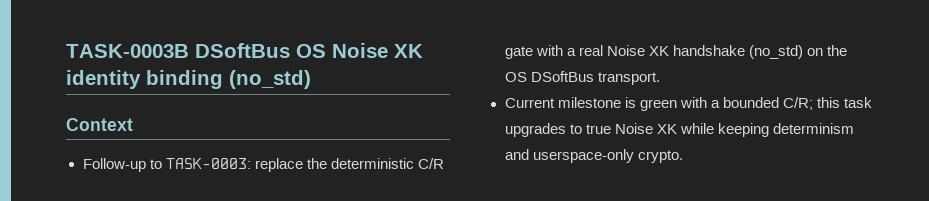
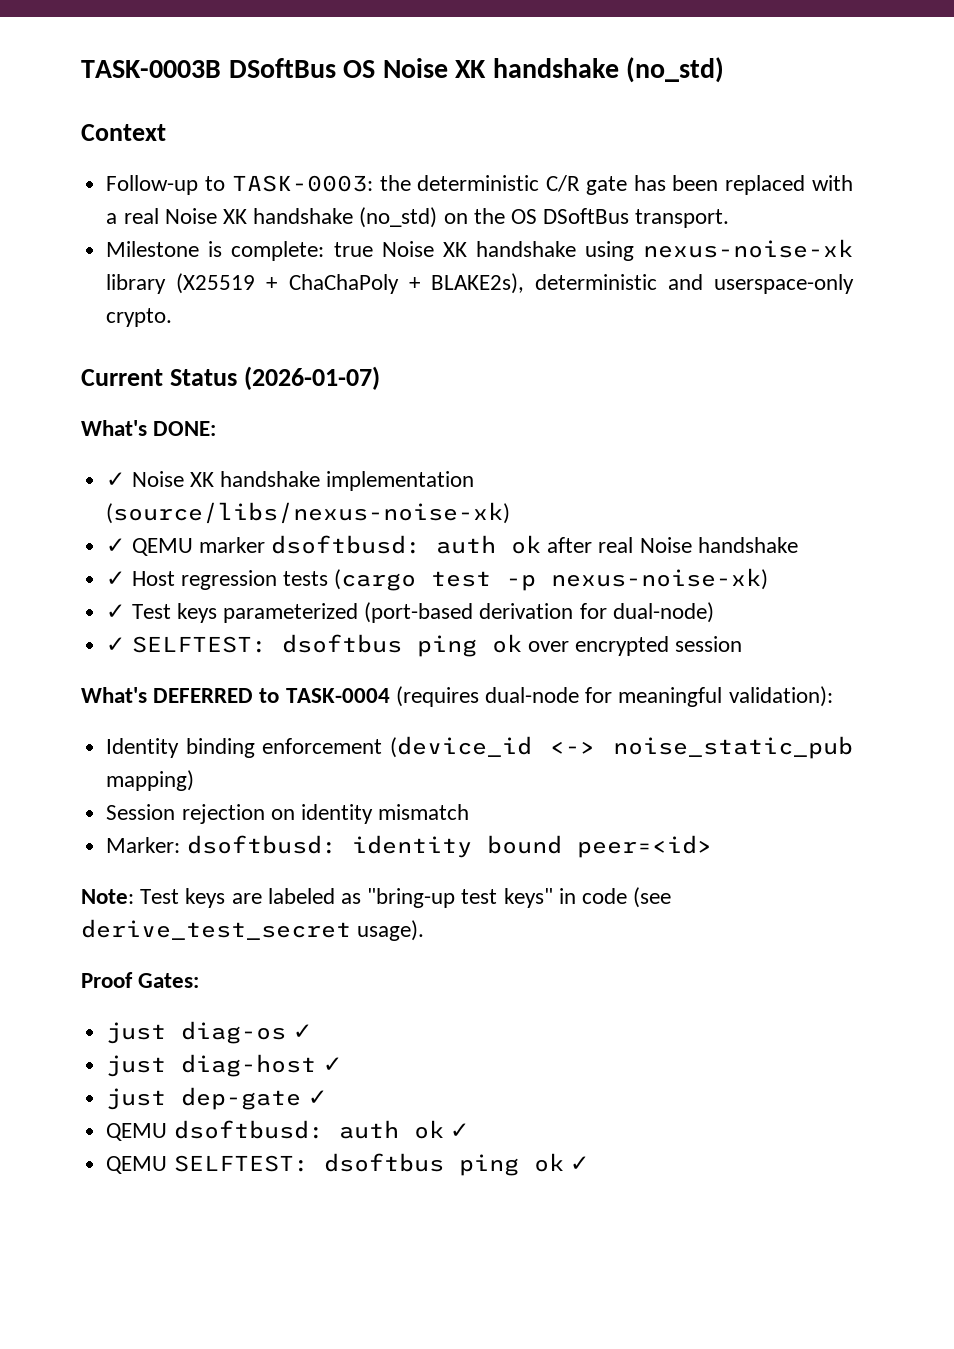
- TASK-0003B DSoftBus OS Noise XK identity binding (no_std)
+ TASK-0003B DSoftBus OS Noise XK handshake (no_std)
- Follow-up to TASK-0003: replace the deterministic C/R gate with a real Noise XK handshake (no_std) on the OS DSoftBus transport.
+ Follow-up to TASK-0003: the deterministic C/R gate has been replaced with a real Noise XK handshake (no_std) on the OS DSoftBus transport.
- Current milestone is green with a bounded C/R; this task upgrades to true Noise XK while keeping determinism and userspace-only crypto.
+ Milestone is complete: true Noise XK handshake using nexus-noise-xk library (X25519 + ChaChaPoly + BLAKE2s), deterministic and userspace-only crypto.
+ Current Status (2026-01-07)
+ What's DONE:
+ ✓ Noise XK handshake implementation (source/libs/nexus-noise-xk)
+ ✓ QEMU marker dsoftbusd: auth ok after real Noise handshake
+ ✓ Host regression tests (cargo test -p nexus-noise-xk)
+ ✓ Test keys parameterized (port-based derivation for dual-node)
+ ✓ SELFTEST: dsoftbus ping ok over encrypted session
+ What's DEFERRED to TASK-0004 (requires dual-node for meaningful validation):
+ Identity binding enforcement (device_id <-> noise_static_pub mapping)
+ Session rejection on identity mismatch
+ Marker: dsoftbusd: identity bound peer=<id>
+ Note: Test keys are labeled as "bring-up test keys" in code (see derive_test_secret usage).
+ Proof Gates:
+ just diag-os ✓
+ just diag-host ✓
+ just dep-gate ✓
+ QEMU dsoftbusd: auth ok ✓
+ QEMU SELFTEST: dsoftbus ping ok ✓

